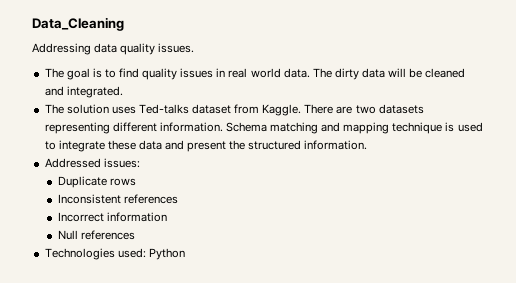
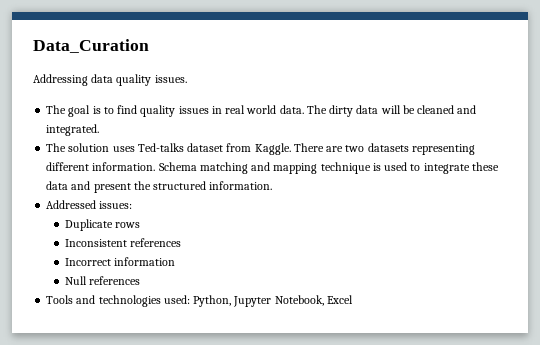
- Data_Cleaning
+ Data_Curation
- Technologies used: Python
+ Tools and technologies used: Python, Jupyter Notebook, Excel

